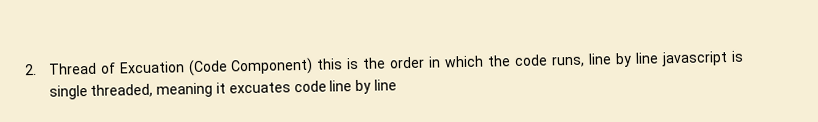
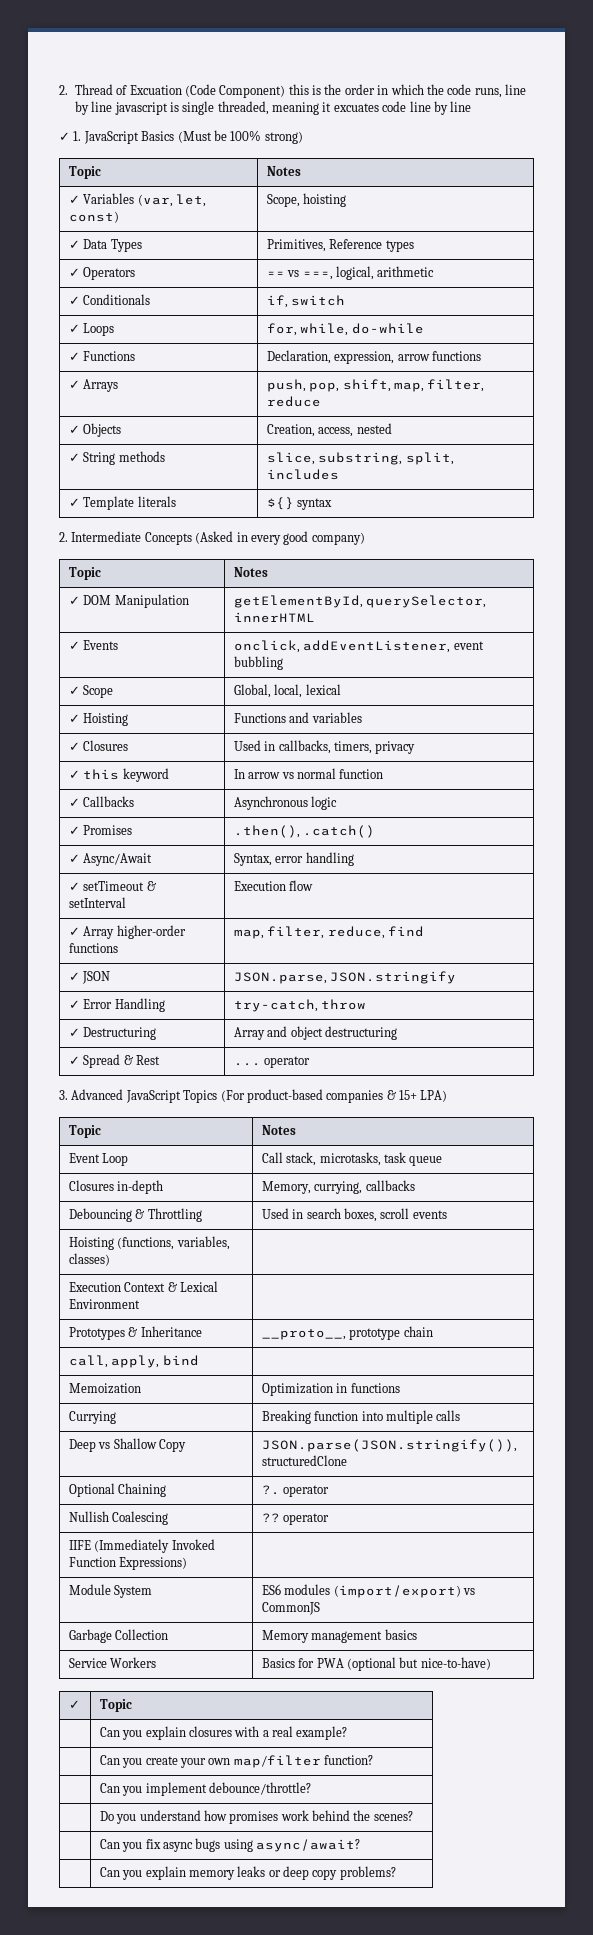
+ ✓ 1. JavaScript Basics (Must be 100% strong)
+ Topic | Notes
+ ✓ Variables (var, let, const) | Scope, hoisting
+ ✓ Data Types | Primitives, Reference types
+ ✓ Operators | == vs ===, logical, arithmetic
+ ✓ Conditionals | if, switch
+ ✓ Loops | for, while, do-while
+ ✓ Functions | Declaration, expression, arrow functions
+ ✓ Arrays | push, pop, shift, map, filter, reduce
+ ✓ Objects | Creation, access, nested
+ ✓ String methods | slice, substring, split, includes
+ ✓ Template literals | ${} syntax
+ 2. Intermediate Concepts (Asked in every good company)
+ Topic | Notes
+ ✓ DOM Manipulation | getElementById, querySelector, innerHTML
+ ✓ Events | onclick, addEventListener, event bubbling
+ ✓ Scope | Global, local, lexical
+ ✓ Hoisting | Functions and variables
+ ✓ Closures | Used in callbacks, timers, privacy
+ ✓ this keyword | In arrow vs normal function
+ ✓ Callbacks | Asynchronous logic
+ ✓ Promises | .then(), .catch()
+ ✓ Async/Await | Syntax, error handling
+ ✓ setTimeout & setInterval | Execution flow
+ ✓ Array higher-order functions | map, filter, reduce, find
+ ✓ JSON | JSON.parse, JSON.stringify
+ ✓ Error Handling | try-catch, throw
+ ✓ Destructuring | Array and object destructuring
+ ✓ Spread & Rest | ... operator
+ 3. Advanced JavaScript Topics (For product-based companies & 15+ LPA)
+ Topic | Notes
+ Event Loop | Call stack, microtasks, task queue
+ Closures in-depth | Memory, currying, callbacks
+ Debouncing & Throttling | Used in search boxes, scroll events
+ Hoisting (functions, variables, classes) |
+ Execution Context & Lexical Environment |
+ Prototypes & Inheritance | __proto__, prototype chain
+ call, apply, bind |
+ Memoization | Optimization in functions
+ Currying | Breaking function into multiple calls
+ Deep vs Shallow Copy | JSON.parse(JSON.stringify()), structuredClone
+ Optional Chaining | ?. operator
+ Nullish Coalescing | ?? operator
+ IIFE (Immediately Invoked Function Expressions) |
+ Module System | ES6 modules (import/export) vs CommonJS
+ Garbage Collection | Memory management basics
+ Service Workers | Basics for PWA (optional but nice-to-have)
+ ✓ | Topic
+ | Can you explain closures with a real example?
+ | Can you create your own map/filter function?
+ | Can you implement debounce/throttle?
+ | Do you understand how promises work behind the scenes?
+ | Can you fix async bugs using async/await?
+ | Can you explain memory leaks or deep copy problems?

